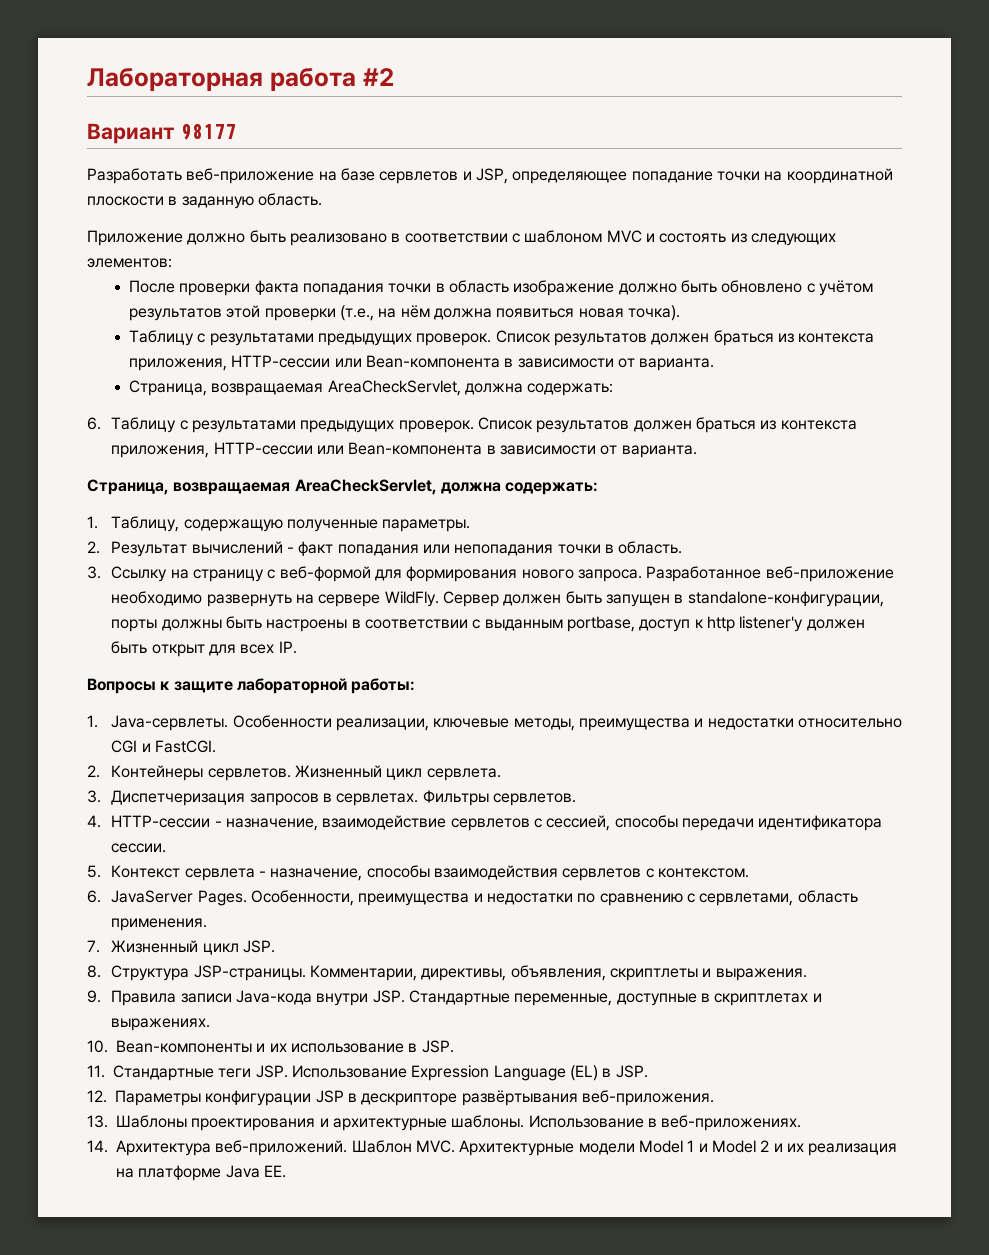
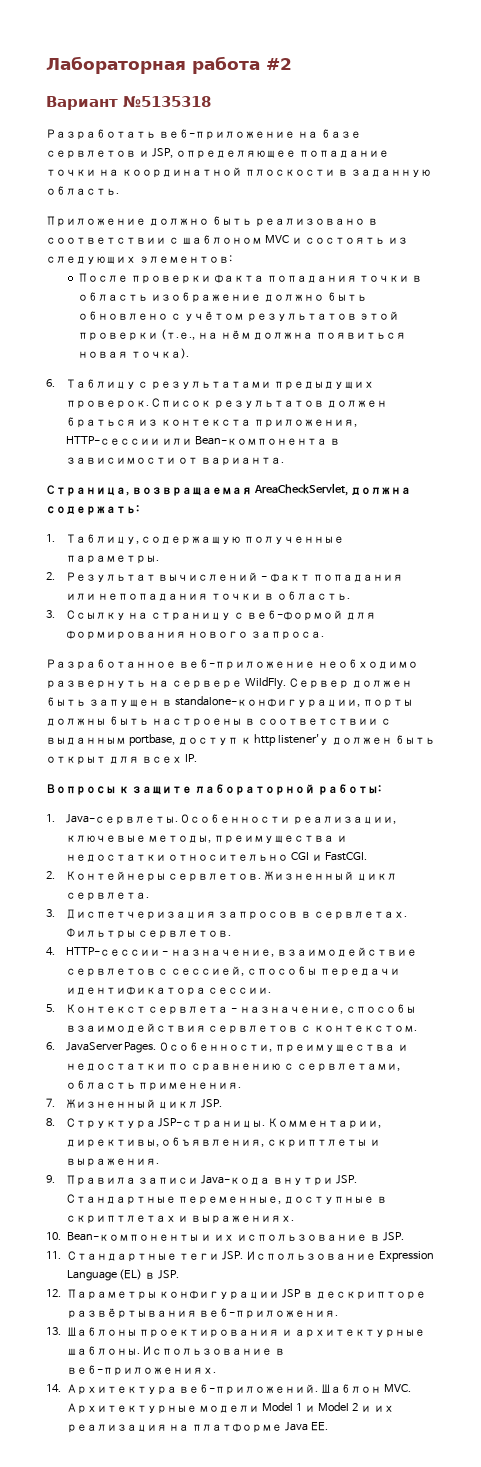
- Вариант 98177
+ Вариант №5135318
  После проверки факта попадания точки в область изображение должно быть обновлено с учётом результатов этой проверки (т.е., на нём должна появиться новая точка).
- Таблицу с результатами предыдущих проверок. Список результатов должен браться из контекста приложения, HTTP-сессии или Bean-компонента в зависимости от варианта.
- Страница, возвращаемая AreaCheckServlet, должна содержать:
- 3. Ссылку на страницу с веб-формой для формирования нового запроса. Разработанное веб-приложение необходимо развернуть на сервере WildFly.
+ 3. Ссылку на страницу с веб-формой для формирования нового запроса.
+ Разработанное веб-приложение необходимо развернуть на сервере WildFly.

